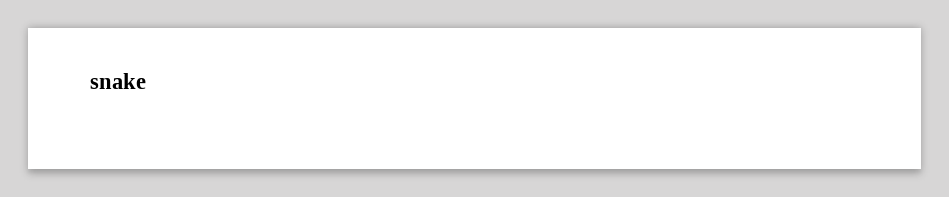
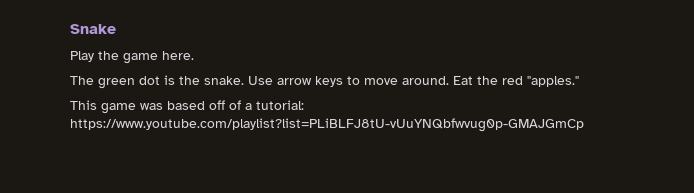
- snake
+ Snake
+ Play the game here.
+ The green dot is the snake. Use arrow keys to move around. Eat the red "apples."
+ This game was based off of a tutorial: https://www.youtube.com/playlist?list=PLiBLFJ8tU-vUuYNQbfwvug0p-GMAJGmCp

